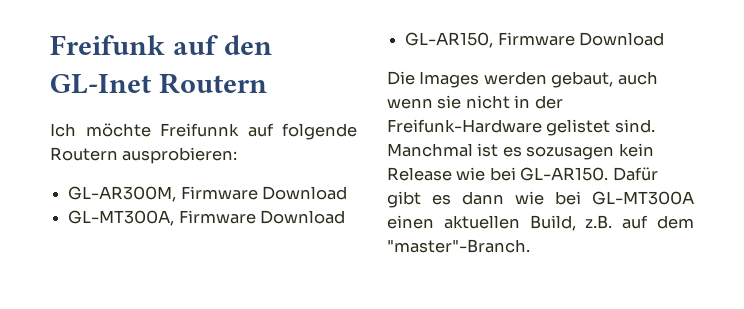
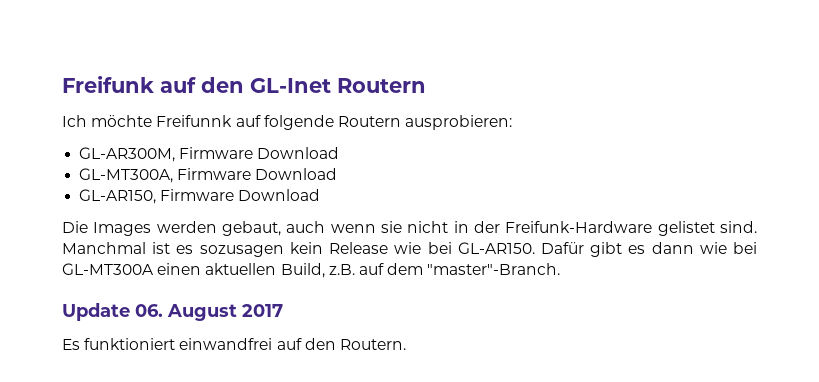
+ Update 06. August 2017
+ Es funktioniert einwandfrei auf den Routern.

